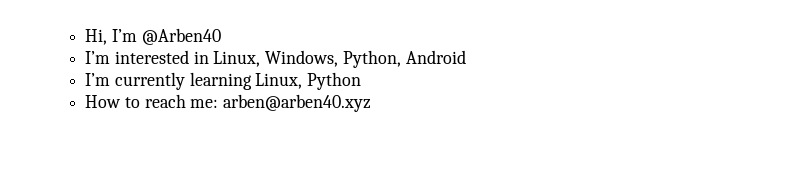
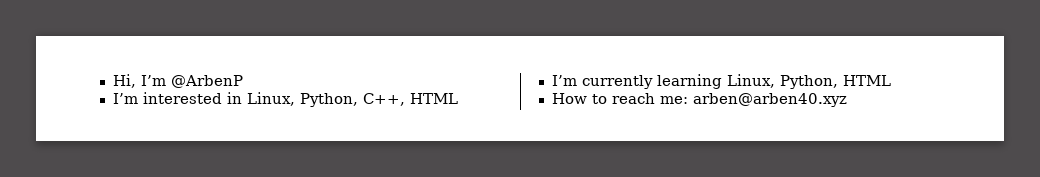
- Hi, I’m @Arben40
+ Hi, I’m @ArbenP
- I’m interested in Linux, Windows, Python, Android
+ I’m interested in Linux, Python, C++, HTML
- I’m currently learning Linux, Python
+ I’m currently learning Linux, Python, HTML

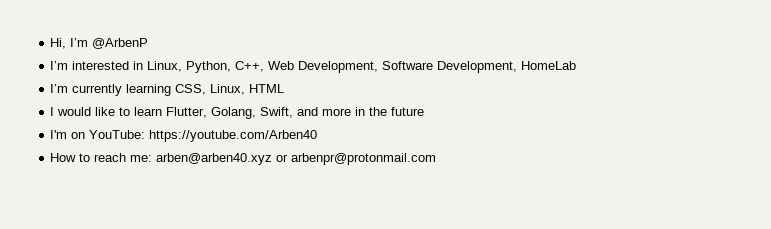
- I’m interested in Linux, Python, C++, HTML
+ I’m interested in Linux, Python, C++, Web Development, Software Development, HomeLab
- I’m currently learning Linux, Python, HTML
+ I’m currently learning CSS, Linux, HTML
+ I would like to learn Flutter, Golang, Swift, and more in the future
+ I'm on YouTube: https://youtube.com/Arben40
- How to reach me: arben@arben40.xyz
+ How to reach me: arben@arben40.xyz or arbenpr@protonmail.com

